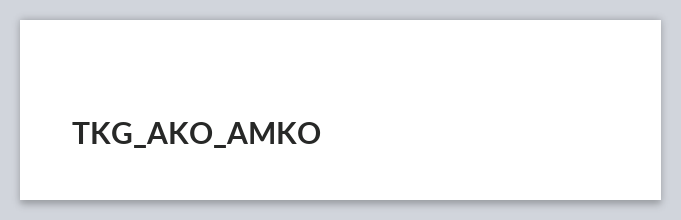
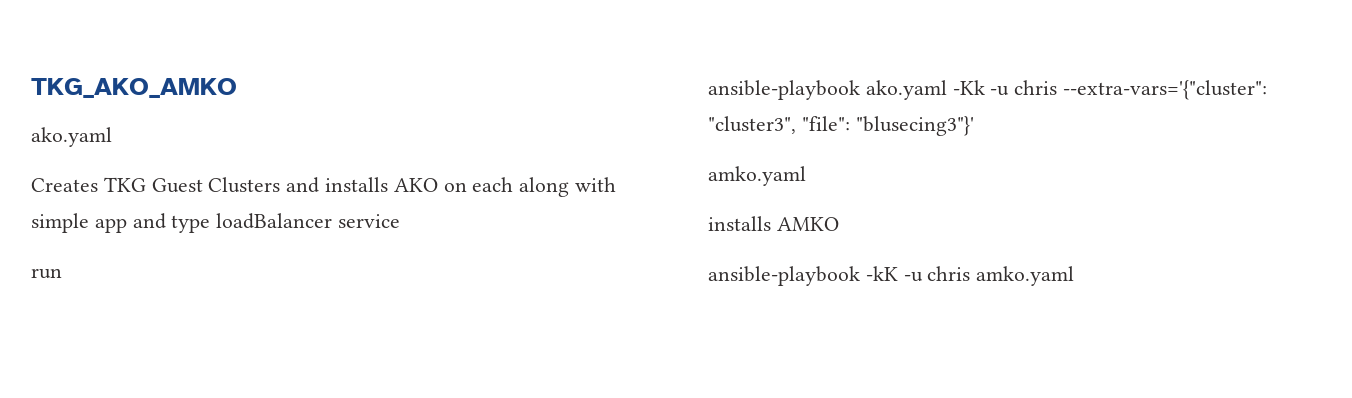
  TKG_AKO_AMKO
+ ako.yaml
+ Creates TKG Guest Clusters and installs AKO on each along with simple app and type loadBalancer service
+ run
+ ansible-playbook ako.yaml -Kk -u chris --extra-vars='{"cluster": "cluster3", "file": "blusecing3"}'
+ amko.yaml
+ installs AMKO
+ ansible-playbook -kK -u chris amko.yaml

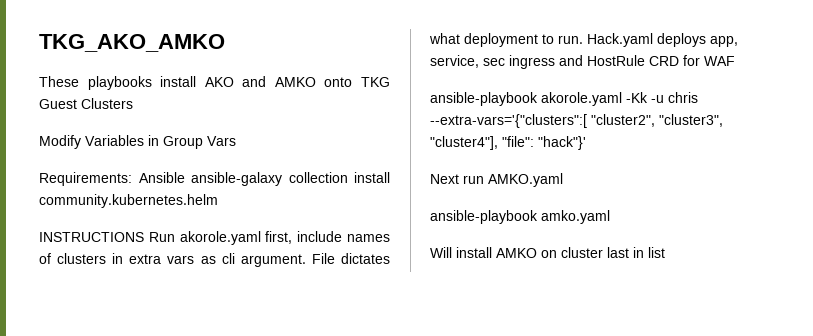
  TKG_AKO_AMKO
- ako.yaml
- Creates TKG Guest Clusters and installs AKO on each along with simple app and type loadBalancer service
- run
- ansible-playbook ako.yaml -Kk -u chris --extra-vars='{"cluster": "cluster3", "file": "blusecing3"}'
- amko.yaml
+ These playbooks install AKO and AMKO onto TKG Guest Clusters
+ Modify Variables in Group Vars
+ Requirements: Ansible ansible-galaxy collection install community.kubernetes.helm
+ INSTRUCTIONS Run akorole.yaml first, include names of clusters in extra vars as cli argument. File dictates what deployment to run. Hack.yaml deploys app, service, sec ingress and HostRule CRD for WAF
+ ansible-playbook akorole.yaml -Kk -u chris --extra-vars='{"clusters":[ "cluster2", "cluster3", "cluster4"], "file": "hack"}'
+ Next run AMKO.yaml
+ ansible-playbook amko.yaml
- installs AMKO
- ansible-playbook -kK -u chris amko.yaml
+ Will install AMKO on cluster last in list

